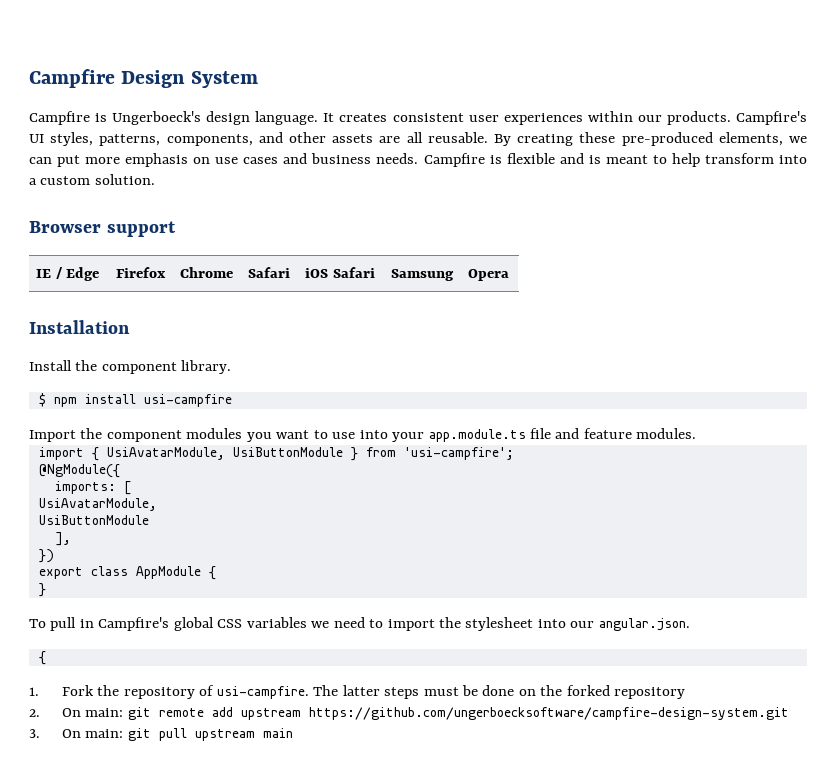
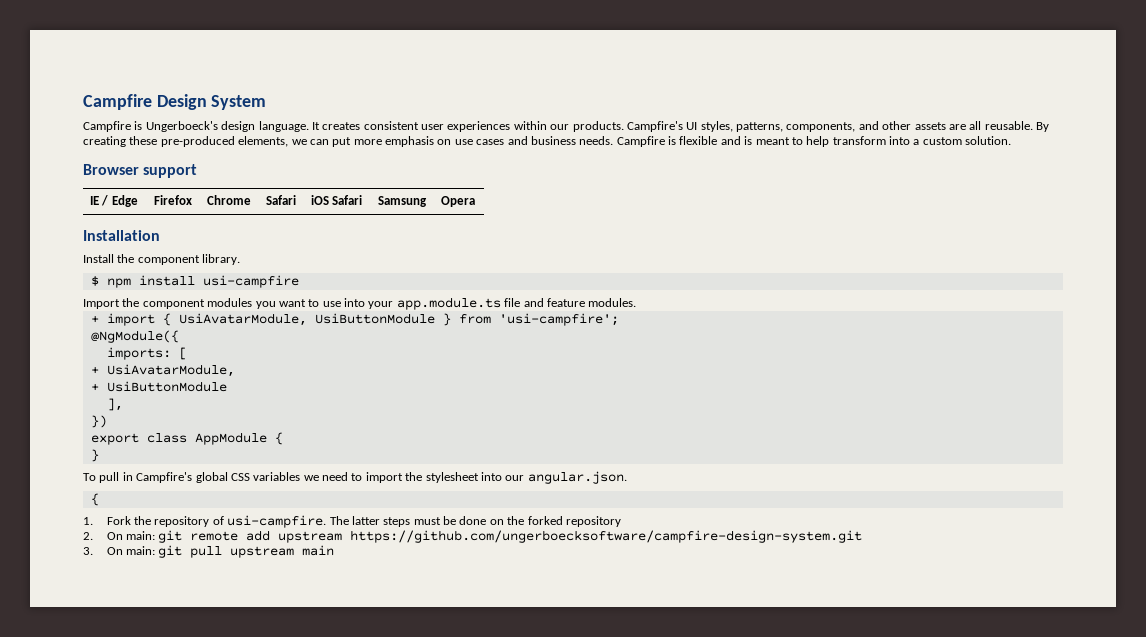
- import { UsiAvatarModule, UsiButtonModule } from 'usi-campfire';
+ + import { UsiAvatarModule, UsiButtonModule } from 'usi-campfire';
  imports: [
- UsiAvatarModule,
- UsiButtonModule
+ + UsiAvatarModule,
+ + UsiButtonModule

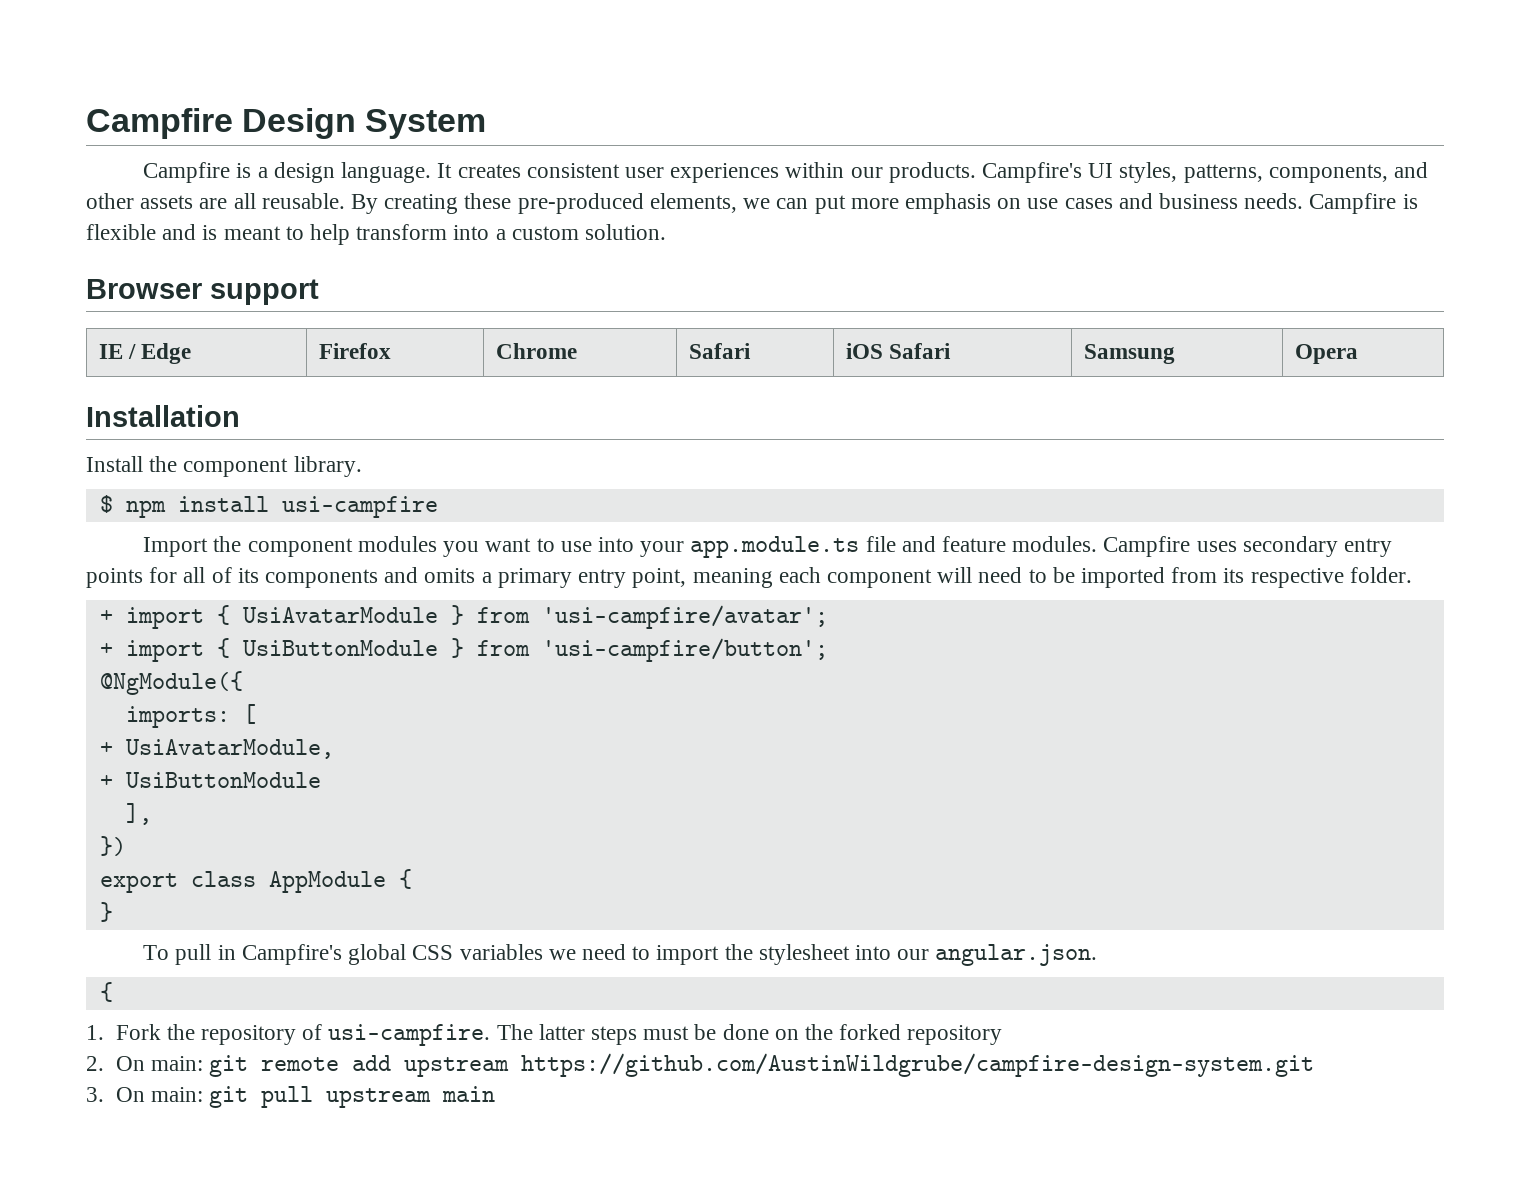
- Campfire is Ungerboeck's design language.
+ Campfire is a design language.
- Import the component modules you want to use into your app.module.ts file and feature modules.
- + import { UsiAvatarModule, UsiButtonModule } from 'usi-campfire';
+ Import the component modules you want to use into your app.module.ts file and feature modules. Campfire uses secondary entry points for all of its components and omits a primary entry point, meaning each component will need to be imported from its respective folder.
+ + import { UsiAvatarModule } from 'usi-campfire/avatar';
+ + import { UsiButtonModule } from 'usi-campfire/button';
- 2. On main: git remote add upstream https://github.com/ungerboecksoftware/campfire-design-system.git
+ 2. On main: git remote add upstream https://github.com/AustinWildgrube/campfire-design-system.git

